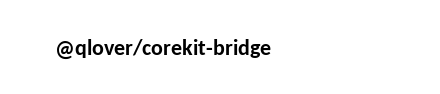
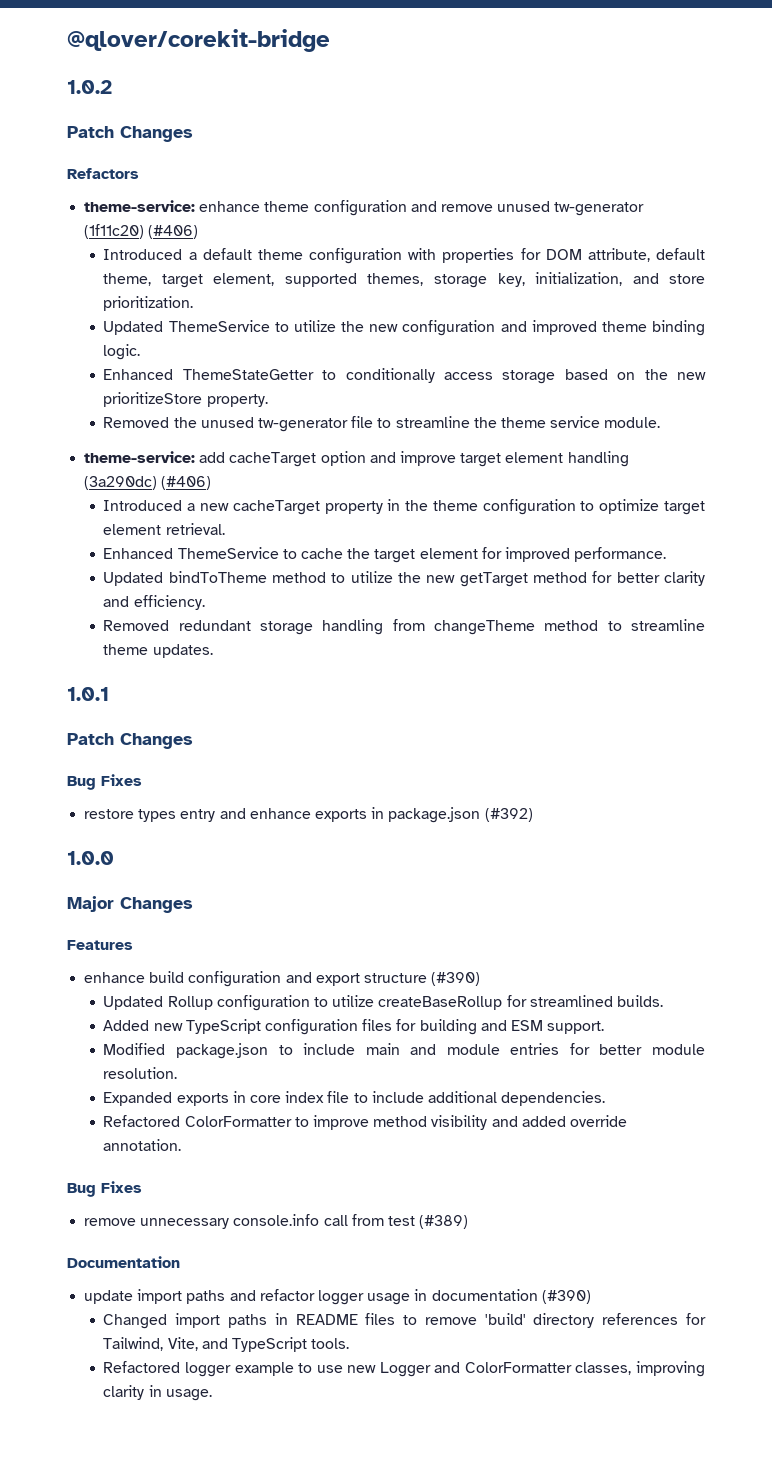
+ 1.0.2
+ Patch Changes
+ Refactors
+ theme-service: enhance theme configuration and remove unused tw-generator (1f11c20) (#406)
+ Introduced a default theme configuration with properties for DOM attribute, default theme, target element, supported themes, storage key, initialization, and store prioritization.
+ Updated ThemeService to utilize the new configuration and improved theme binding logic.
+ Enhanced ThemeStateGetter to conditionally access storage based on the new prioritizeStore property.
+ Removed the unused tw-generator file to streamline the theme service module.
+ theme-service: add cacheTarget option and improve target element handling (3a290dc) (#406)
+ Introduced a new cacheTarget property in the theme configuration to optimize target element retrieval.
+ Enhanced ThemeService to cache the target element for improved performance.
+ Updated bindToTheme method to utilize the new getTarget method for better clarity and efficiency.
+ Removed redundant storage handling from changeTheme method to streamline theme updates.
+ 1.0.1
+ Patch Changes
+ Bug Fixes
+ restore types entry and enhance exports in package.json (#392)
+ 1.0.0
+ Major Changes
+ Features
+ enhance build configuration and export structure (#390)
+ Updated Rollup configuration to utilize createBaseRollup for streamlined builds.
+ Added new TypeScript configuration files for building and ESM support.
+ Modified package.json to include main and module entries for better module resolution.
+ Expanded exports in core index file to include additional dependencies.
+ Refactored ColorFormatter to improve method visibility and added override annotation.
+ Bug Fixes
+ remove unnecessary console.info call from test (#389)
+ Documentation
+ update import paths and refactor logger usage in documentation (#390)
+ Changed import paths in README files to remove 'build' directory references for Tailwind, Vite, and TypeScript tools.
+ Refactored logger example to use new Logger and ColorFormatter classes, improving clarity in usage.

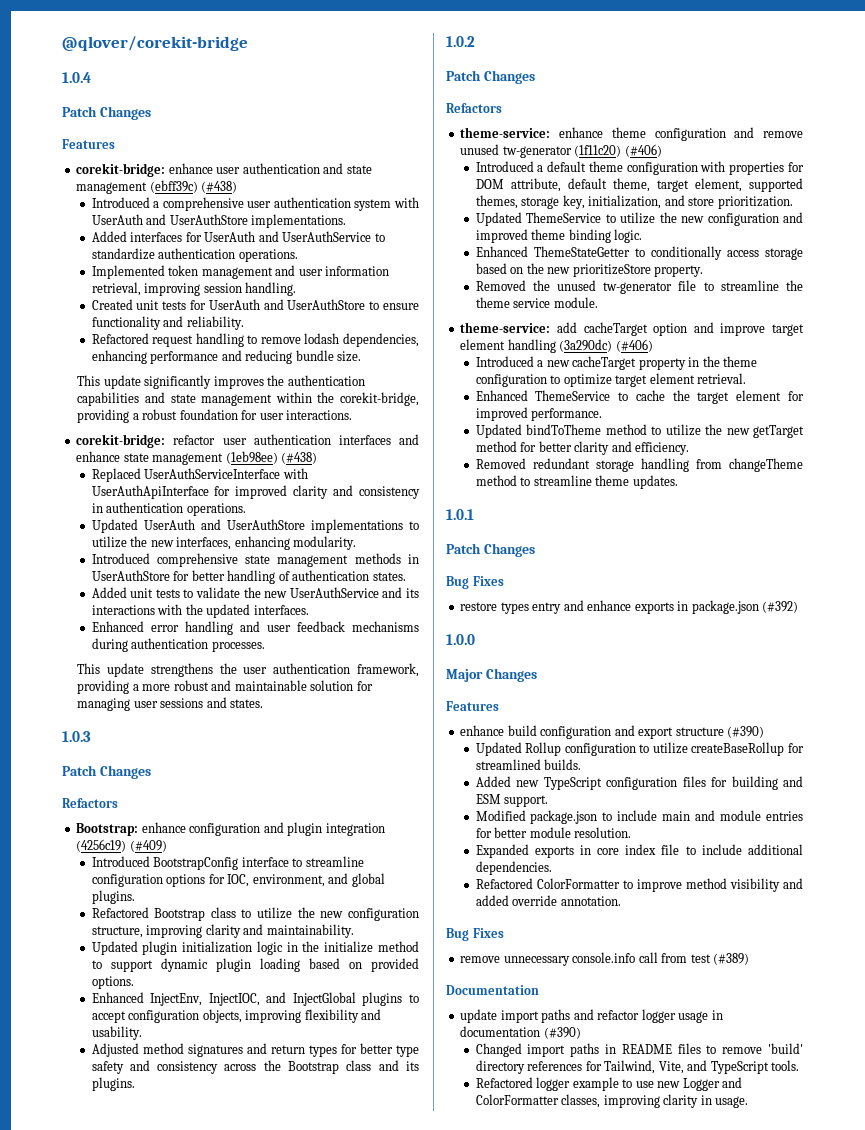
+ 1.0.4
+ Patch Changes
+ Features
+ corekit-bridge: enhance user authentication and state management (ebff39c) (#438)
+ Introduced a comprehensive user authentication system with UserAuth and UserAuthStore implementations.
+ Added interfaces for UserAuth and UserAuthService to standardize authentication operations.
+ Implemented token management and user information retrieval, improving session handling.
+ Created unit tests for UserAuth and UserAuthStore to ensure functionality and reliability.
+ Refactored request handling to remove lodash dependencies, enhancing performance and reducing bundle size.
+ This update significantly improves the authentication capabilities and state management within the corekit-bridge, providing a robust foundation for user interactions.
+ corekit-bridge: refactor user authentication interfaces and enhance state management (1eb98ee) (#438)
+ Replaced UserAuthServiceInterface with UserAuthApiInterface for improved clarity and consistency in authentication operations.
+ Updated UserAuth and UserAuthStore implementations to utilize the new interfaces, enhancing modularity.
+ Introduced comprehensive state management methods in UserAuthStore for better handling of authentication states.
+ Added unit tests to validate the new UserAuthService and its interactions with the updated interfaces.
+ Enhanced error handling and user feedback mechanisms during authentication processes.
+ This update strengthens the user authentication framework, providing a more robust and maintainable solution for managing user sessions and states.
+ 1.0.3
+ Patch Changes
+ Refactors
+ Bootstrap: enhance configuration and plugin integration (4256c19) (#409)
+ Introduced BootstrapConfig interface to streamline configuration options for IOC, environment, and global plugins.
+ Refactored Bootstrap class to utilize the new configuration structure, improving clarity and maintainability.
+ Updated plugin initialization logic in the initialize method to support dynamic plugin loading based on provided options.
+ Enhanced InjectEnv, InjectIOC, and InjectGlobal plugins to accept configuration objects, improving flexibility and usability.
+ Adjusted method signatures and return types for better type safety and consistency across the Bootstrap class and its plugins.

